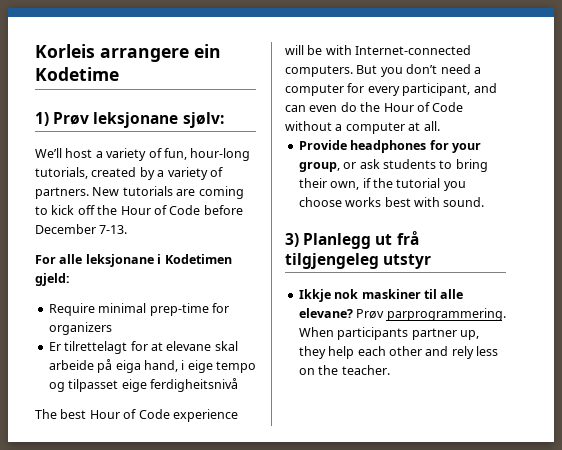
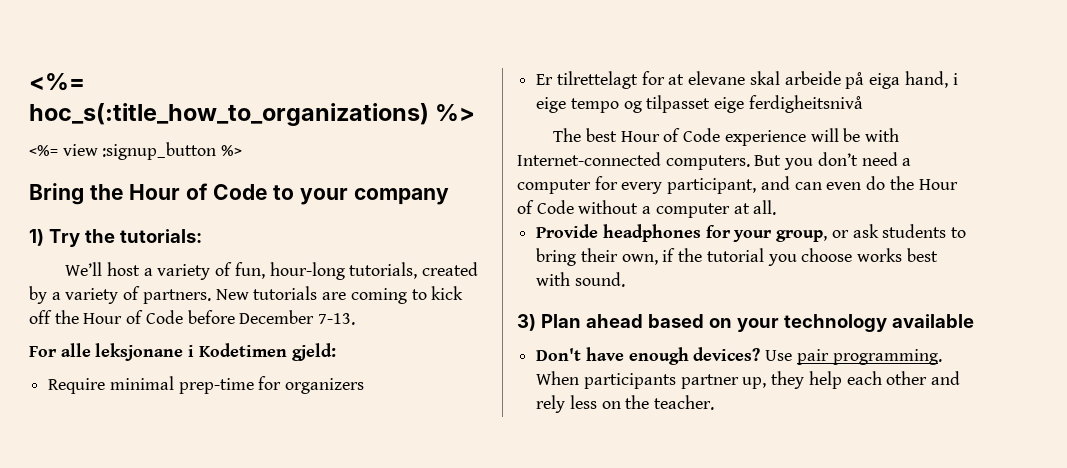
- Korleis arrangere ein Kodetime
- 1) Prøv leksjonane sjølv:
+ <%= hoc_s(:title_how_to_organizations) %>
+ <%= view :signup_button %>
+ Bring the Hour of Code to your company
+ 1) Try the tutorials:
- 3) Planlegg ut frå tilgjengeleg utstyr
- Ikkje nok maskiner til alle elevane? Prøv parprogrammering.
+ 3) Plan ahead based on your technology available
+ Don't have enough devices? Use pair programming.

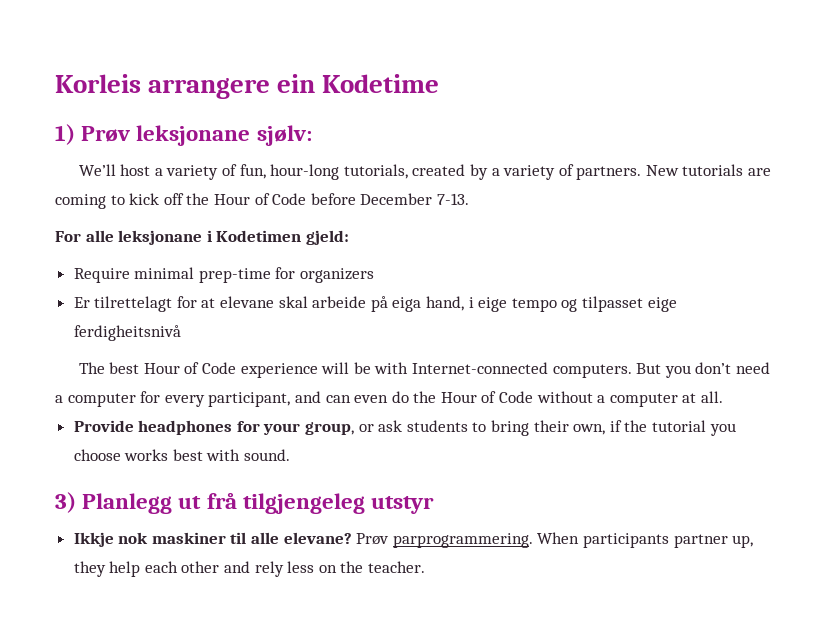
- <%= hoc_s(:title_how_to_organizations) %>
- <%= view :signup_button %>
- Bring the Hour of Code to your company
- 1) Try the tutorials:
+ Korleis arrangere ein Kodetime
+ 1) Prøv leksjonane sjølv:
- 3) Plan ahead based on your technology available
- Don't have enough devices? Use pair programming.
+ 3) Planlegg ut frå tilgjengeleg utstyr
+ Ikkje nok maskiner til alle elevane? Prøv parprogrammering.

